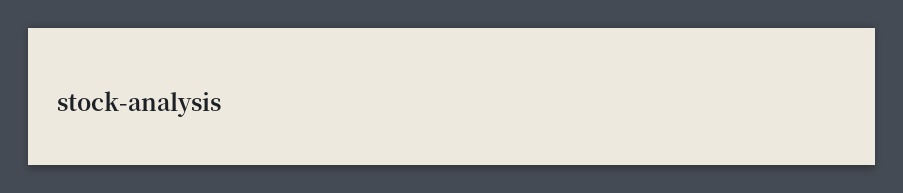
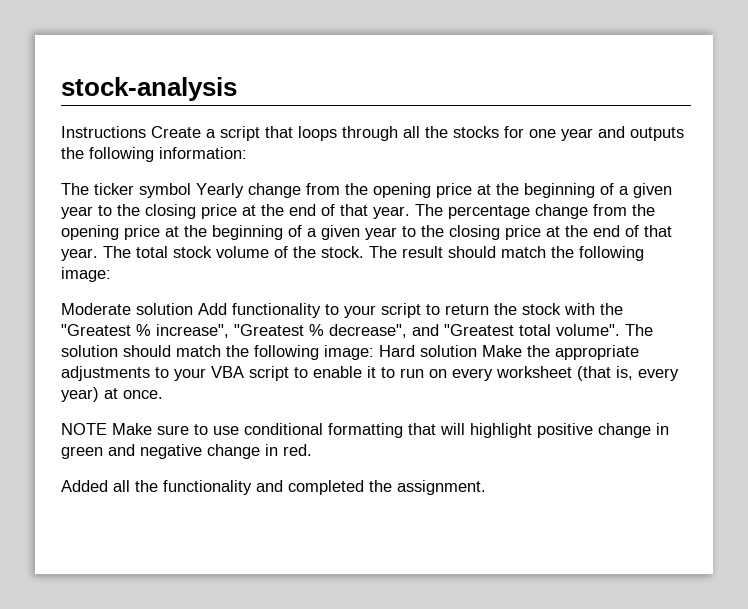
+ Instructions Create a script that loops through all the stocks for one year and outputs the following information:
+ The ticker symbol Yearly change from the opening price at the beginning of a given year to the closing price at the end of that year. The percentage change from the opening price at the beginning of a given year to the closing price at the end of that year. The total stock volume of the stock. The result should match the following image:
+ Moderate solution Add functionality to your script to return the stock with the "Greatest % increase", "Greatest % decrease", and "Greatest total volume". The solution should match the following image: Hard solution Make the appropriate adjustments to your VBA script to enable it to run on every worksheet (that is, every year) at once.
+ NOTE Make sure to use conditional formatting that will highlight positive change in green and negative change in red.
+ Added all the functionality and completed the assignment.

